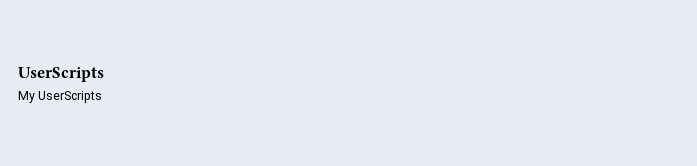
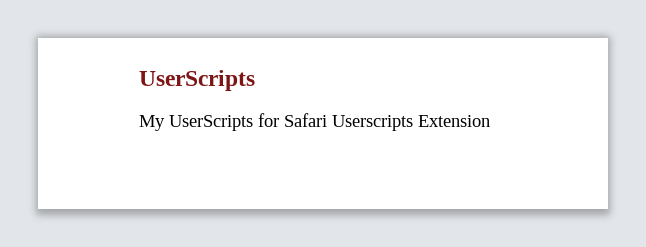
- My UserScripts
+ My UserScripts for Safari Userscripts Extension

